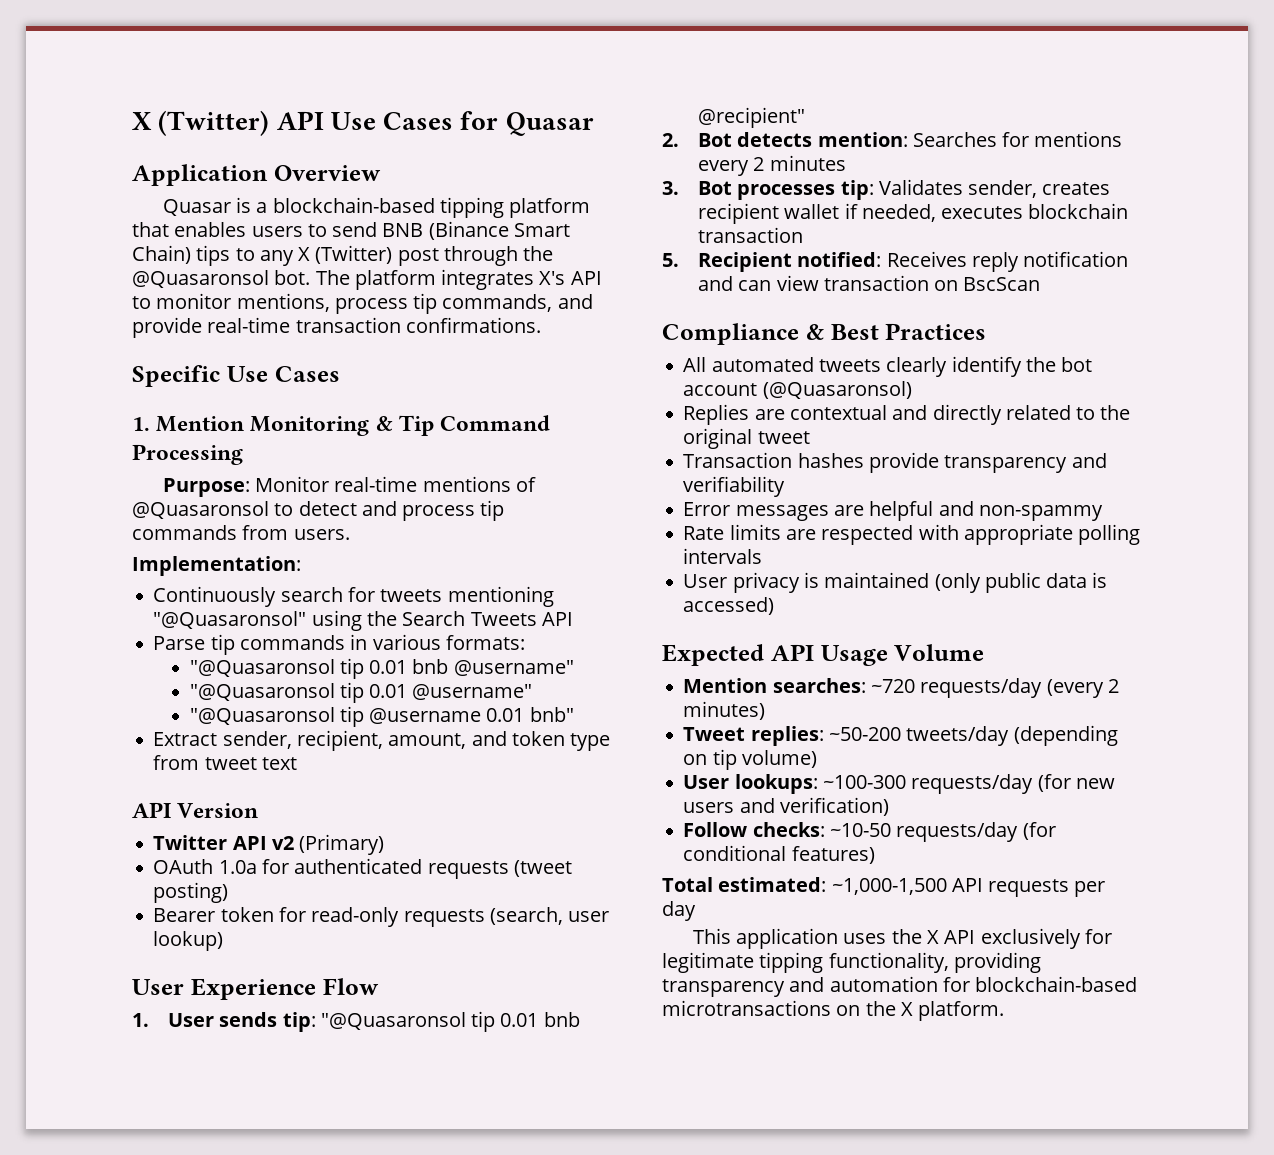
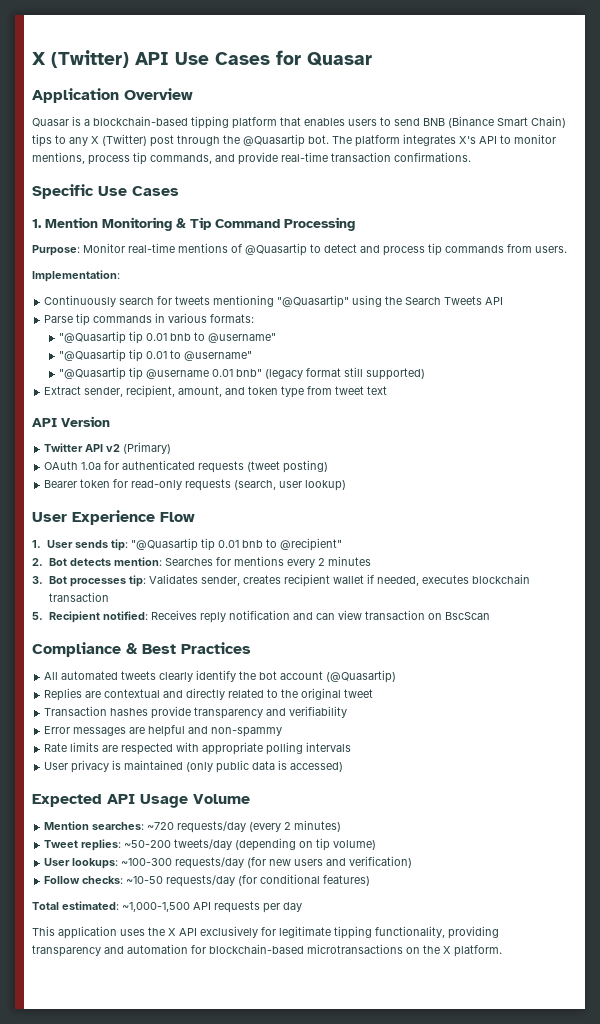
- Quasar is a blockchain-based tipping platform that enables users to send BNB (Binance Smart Chain) tips to any X (Twitter) post through the @Quasaronsol bot.
+ Quasar is a blockchain-based tipping platform that enables users to send BNB (Binance Smart Chain) tips to any X (Twitter) post through the @Quasartip bot.
- Purpose: Monitor real-time mentions of @Quasaronsol to detect and process tip commands from users.
+ Purpose: Monitor real-time mentions of @Quasartip to detect and process tip commands from users.
- Continuously search for tweets mentioning "@Quasaronsol" using the Search Tweets API
+ Continuously search for tweets mentioning "@Quasartip" using the Search Tweets API
- "@Quasaronsol tip 0.01 bnb @username"
- "@Quasaronsol tip 0.01 @username"
- "@Quasaronsol tip @username 0.01 bnb"
+ "@Quasartip tip 0.01 bnb to @username"
+ "@Quasartip tip 0.01 to @username"
+ "@Quasartip tip @username 0.01 bnb" (legacy format still supported)
- 1. User sends tip: "@Quasaronsol tip 0.01 bnb @recipient"
+ 1. User sends tip: "@Quasartip tip 0.01 bnb to @recipient"
- All automated tweets clearly identify the bot account (@Quasaronsol)
+ All automated tweets clearly identify the bot account (@Quasartip)

